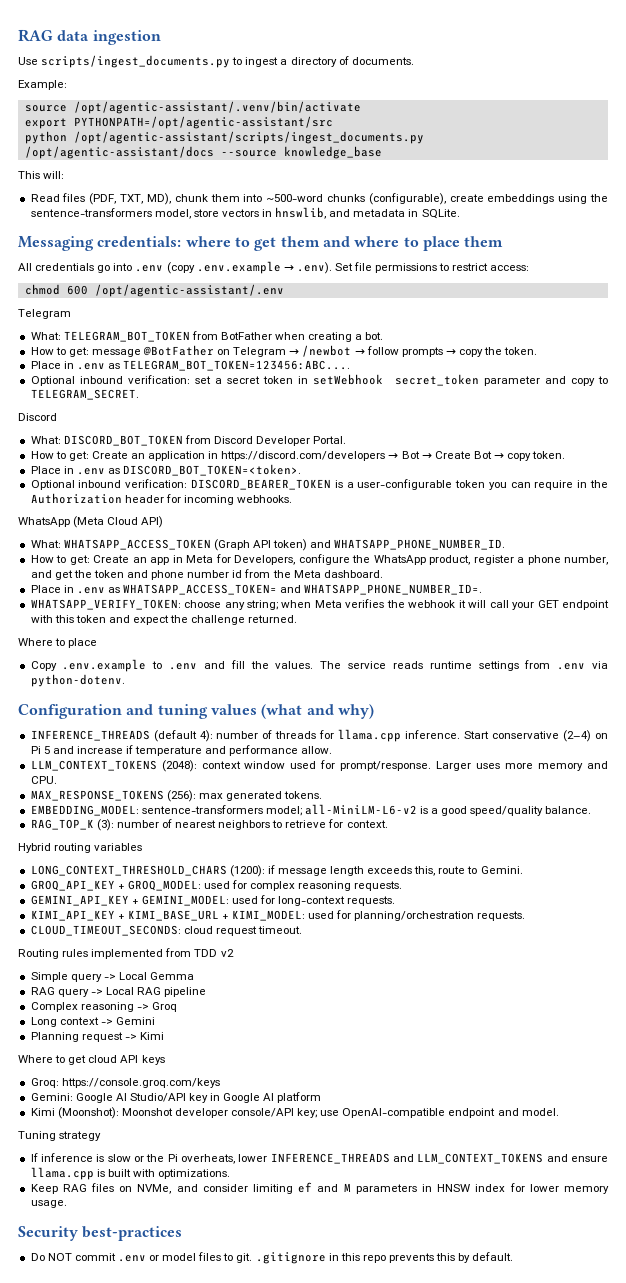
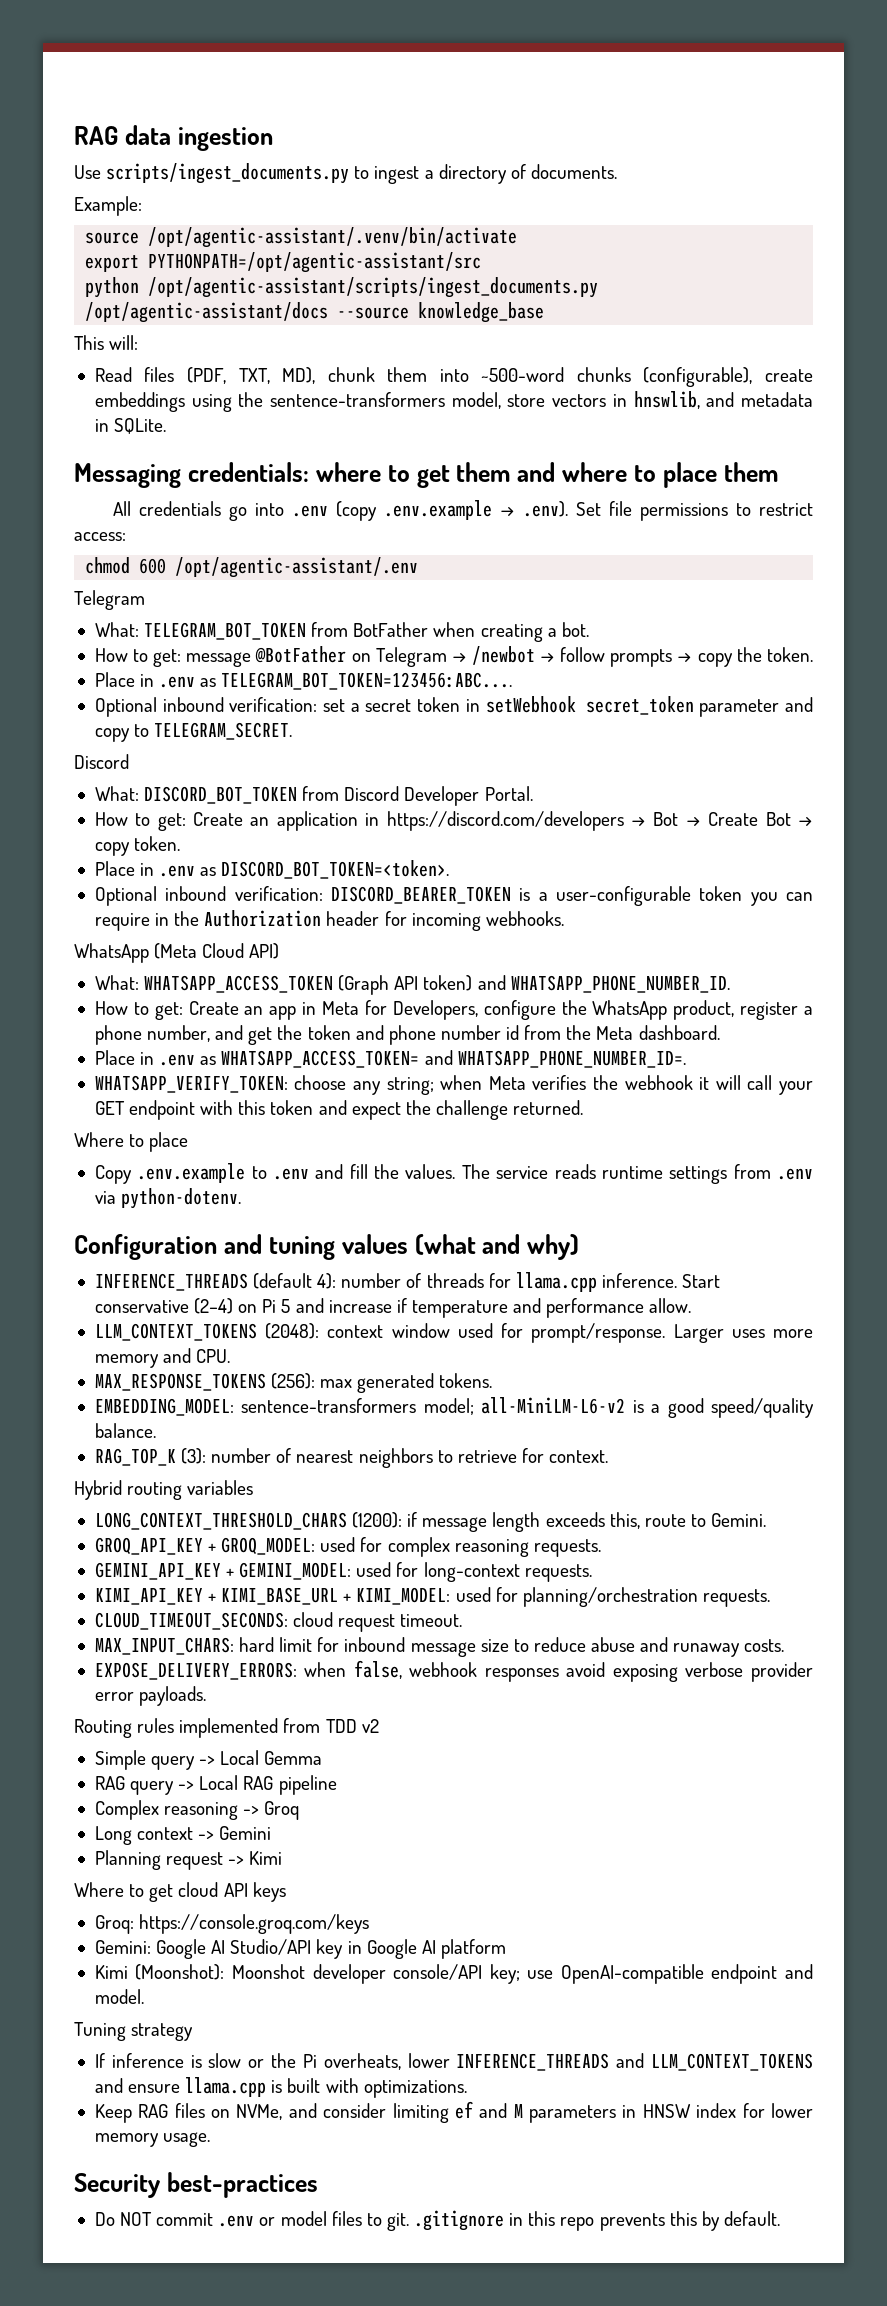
+ MAX_INPUT_CHARS: hard limit for inbound message size to reduce abuse and runaway costs.
+ EXPOSE_DELIVERY_ERRORS: when false, webhook responses avoid exposing verbose provider error payloads.

